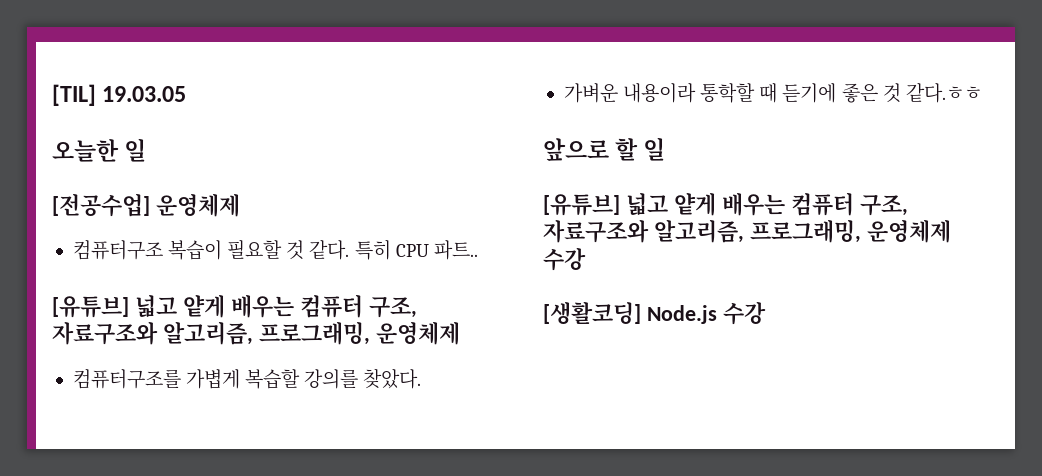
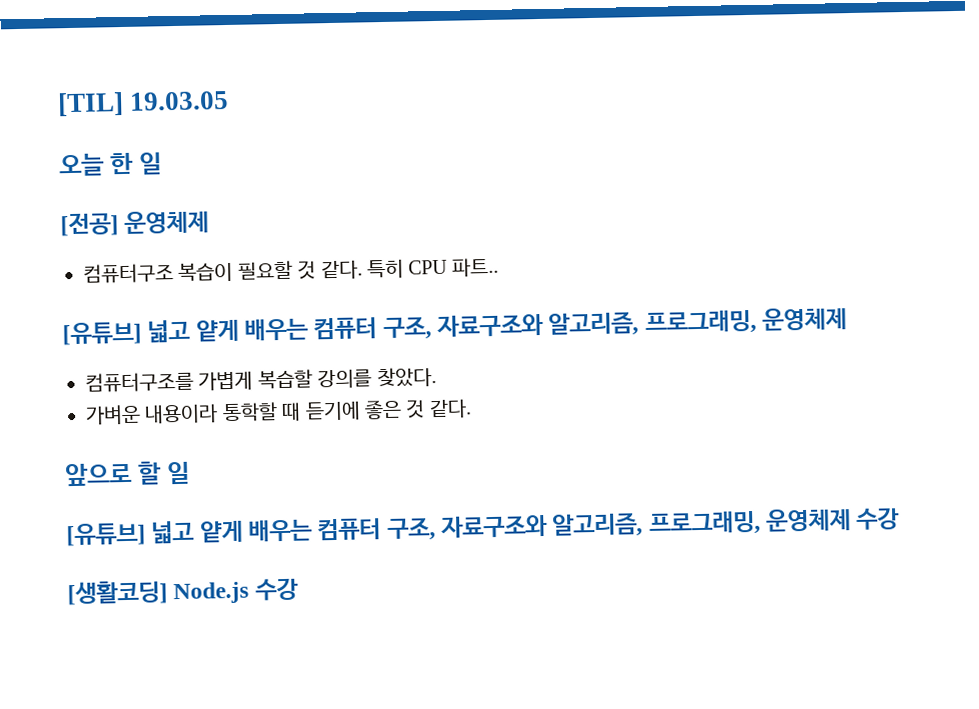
- 오늘한 일
- [전공수업] 운영체제
+ 오늘 한 일
+ [전공] 운영체제
- 가벼운 내용이라 통학할 때 듣기에 좋은 것 같다.ㅎㅎ
+ 가벼운 내용이라 통학할 때 듣기에 좋은 것 같다.

